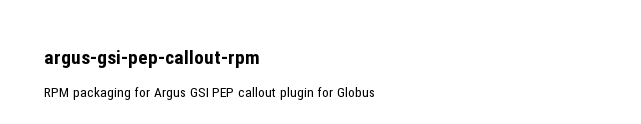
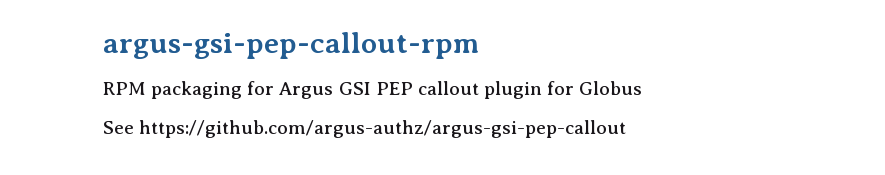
+ See https://github.com/argus-authz/argus-gsi-pep-callout

